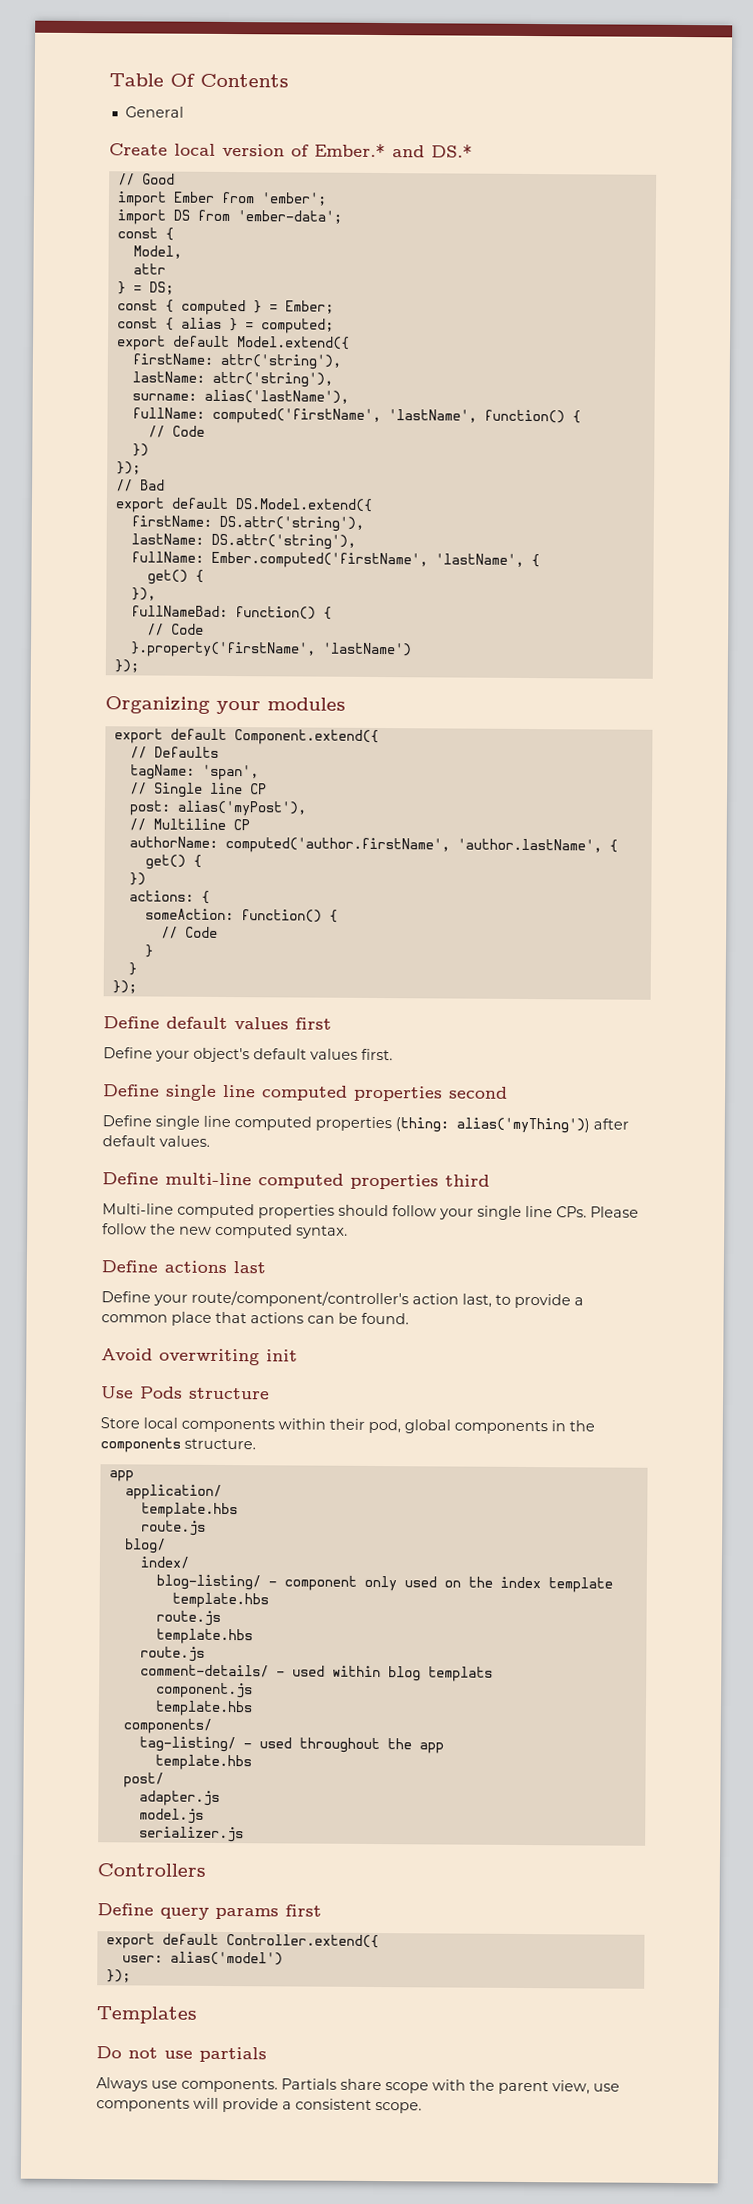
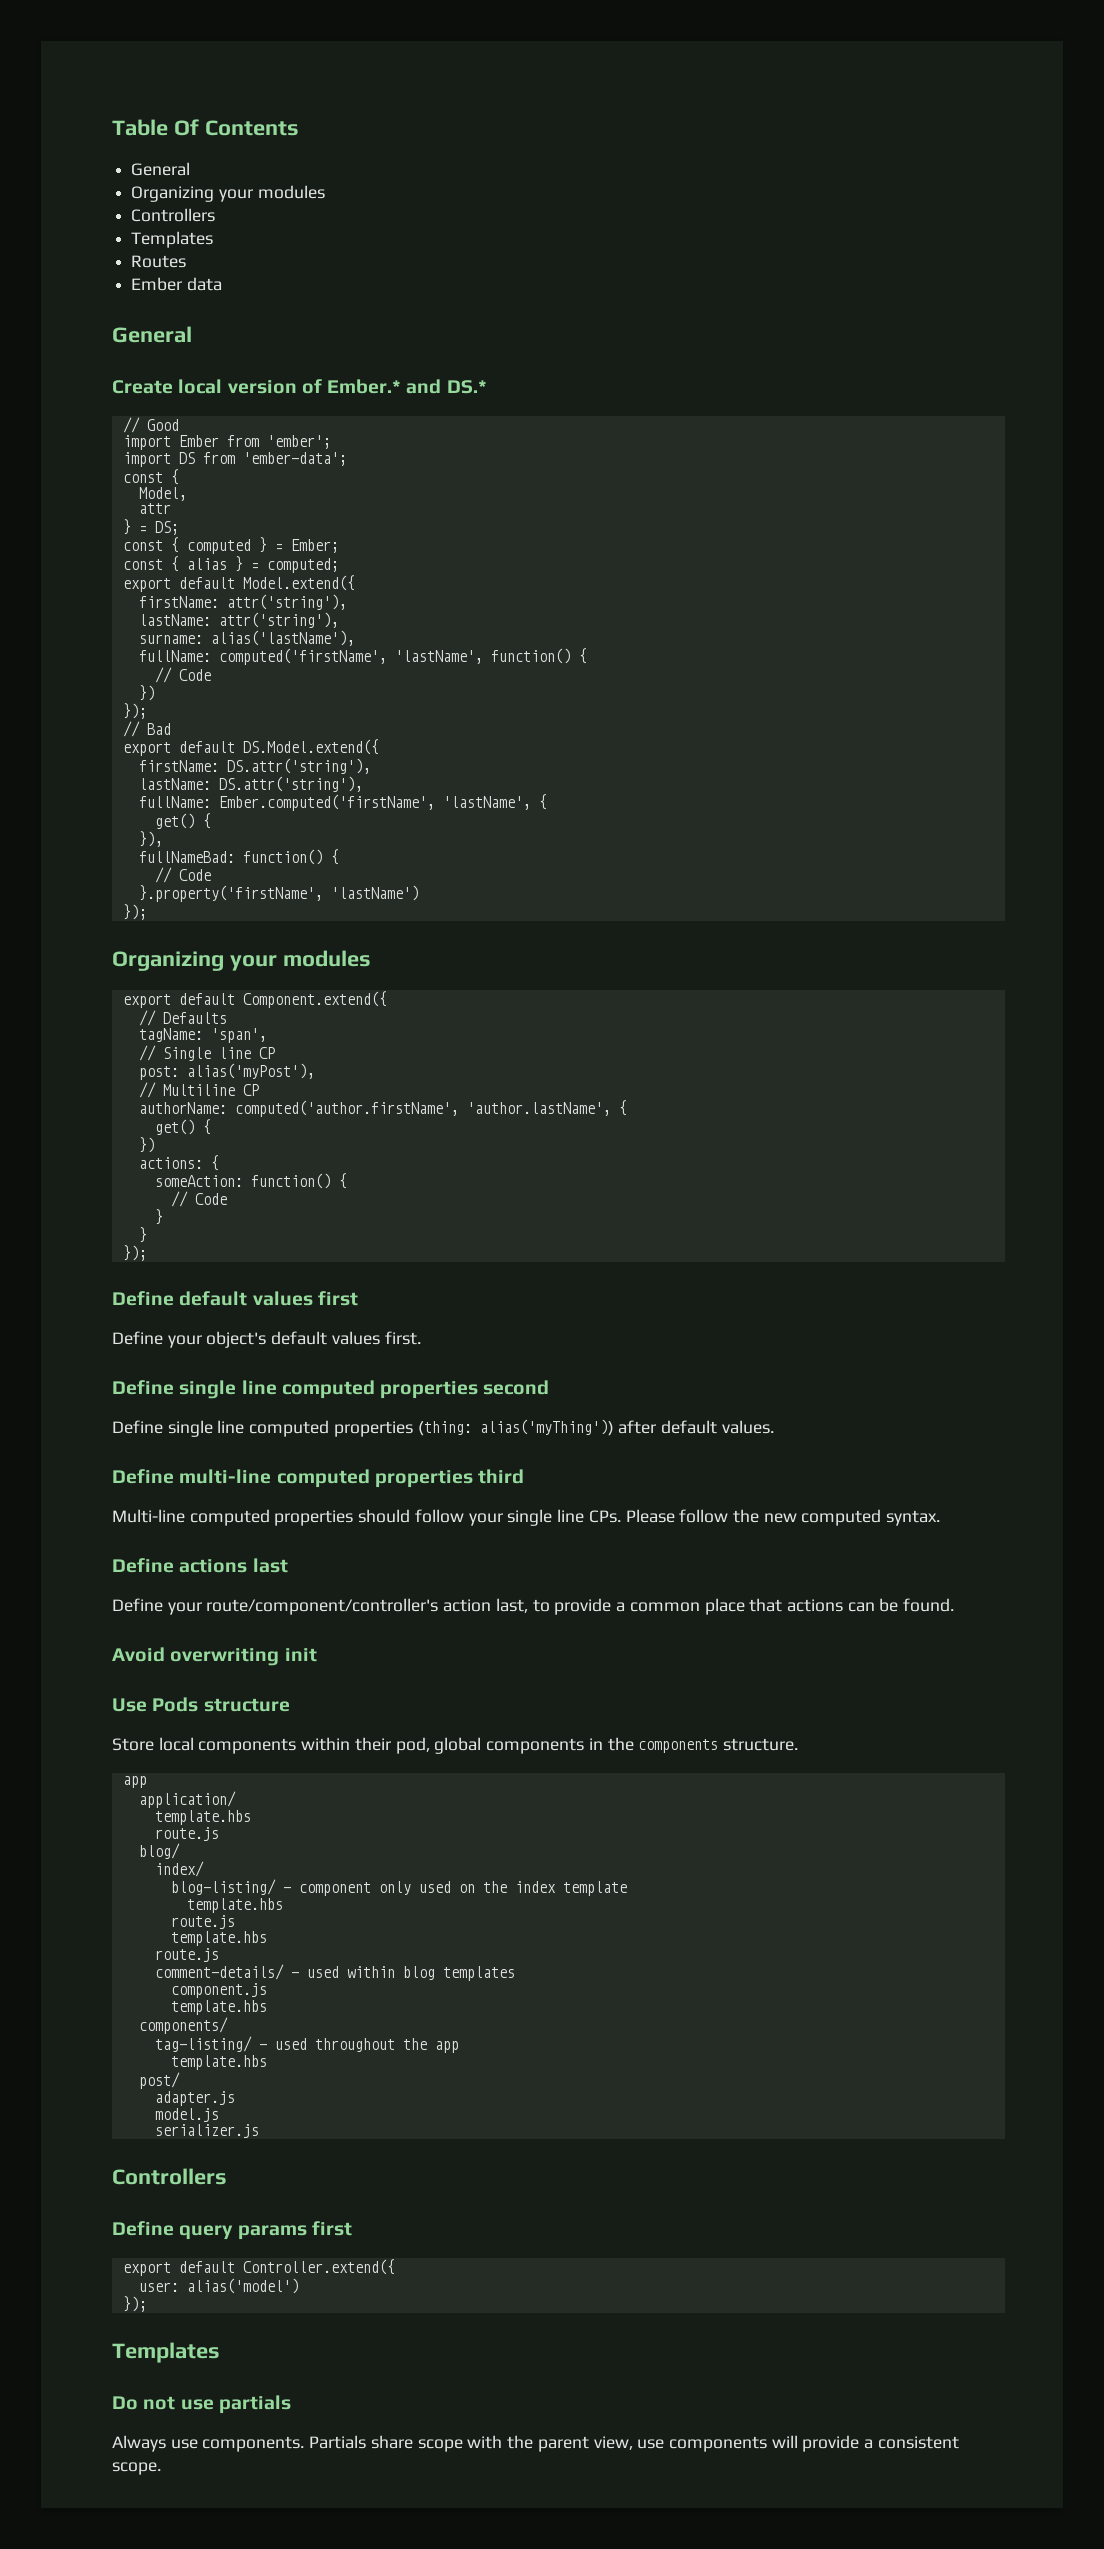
  Table Of Contents
+ General
+ Organizing your modules
+ Controllers
+ Templates
+ Routes
+ Ember data
- comment-details/ - used within blog templats
+ comment-details/ - used within blog templates

